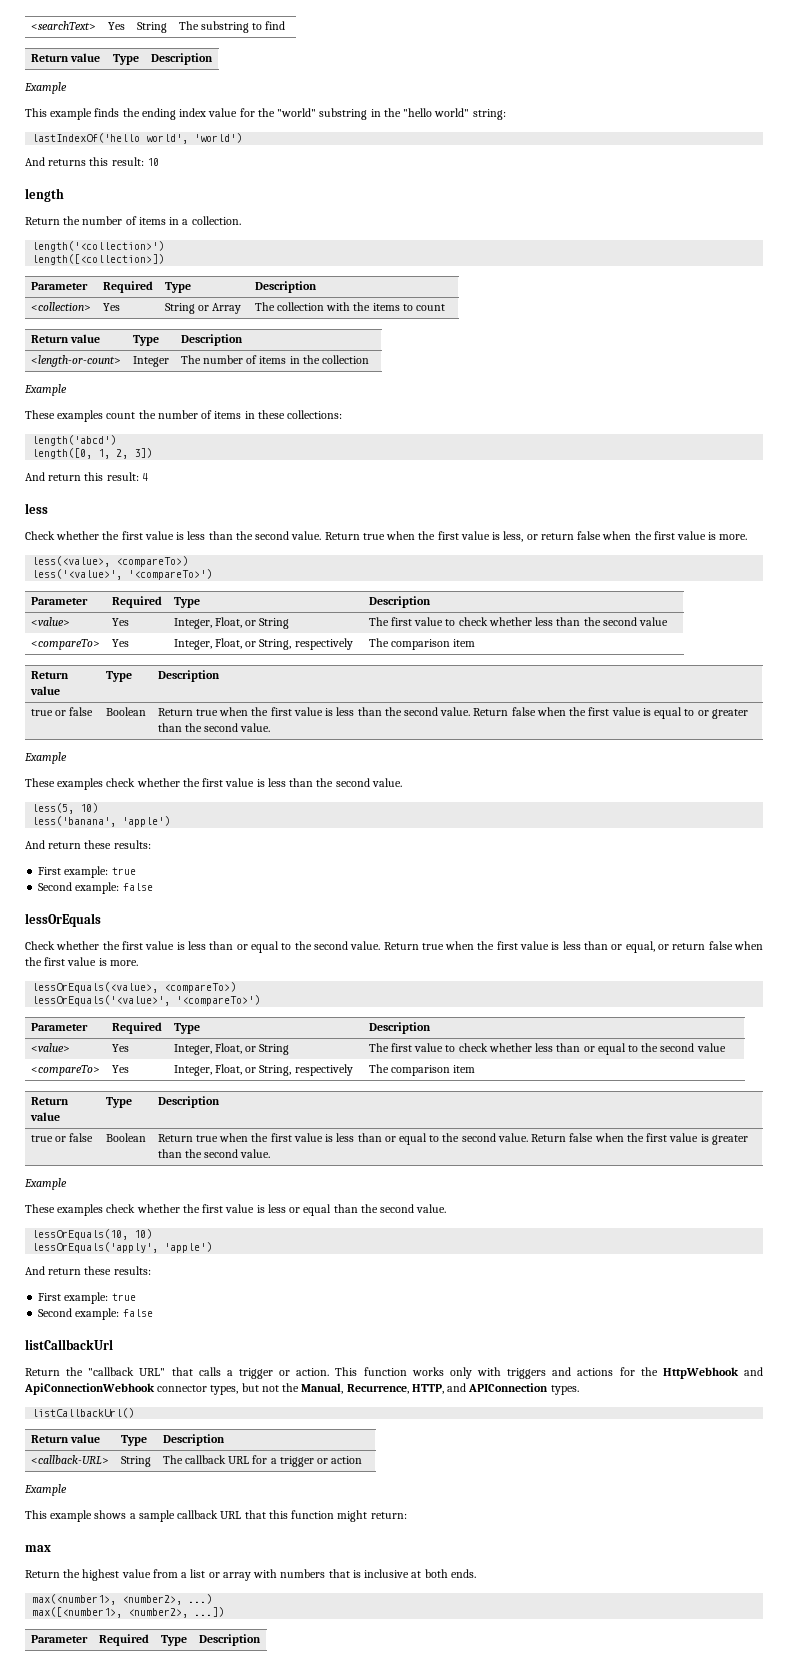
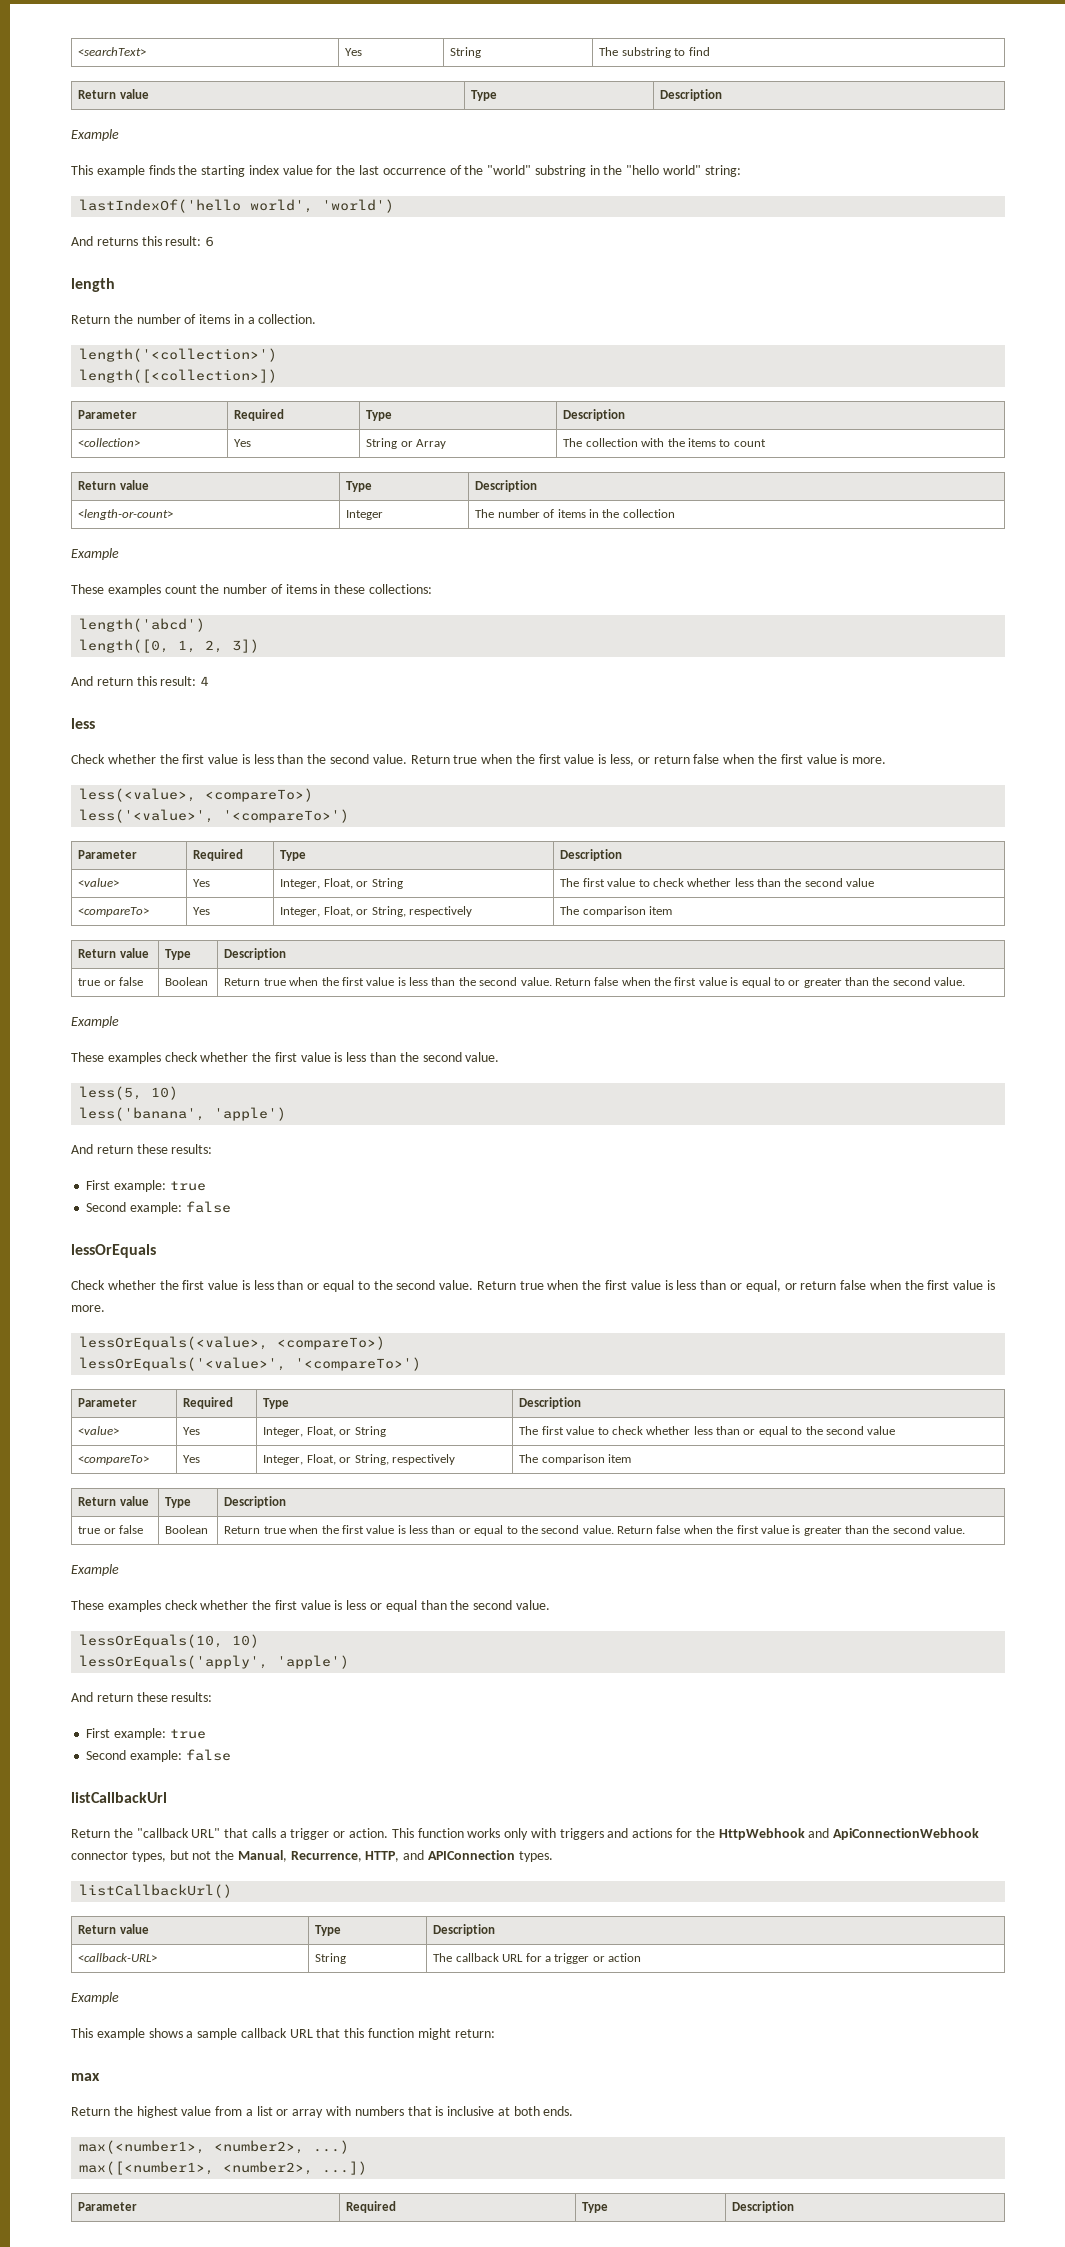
- This example finds the ending index value for the "world" substring in the "hello world" string:
+ This example finds the starting index value for the last occurrence of the "world" substring in the "hello world" string:
- And returns this result: 10
+ And returns this result: 6

